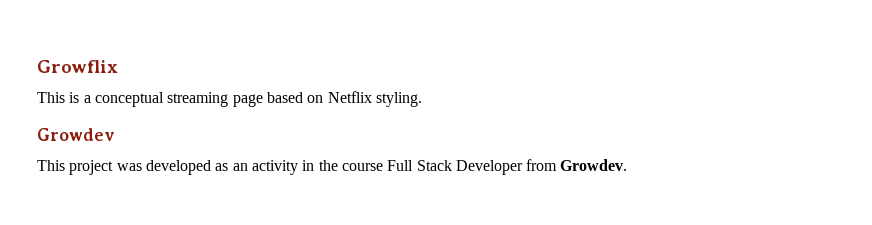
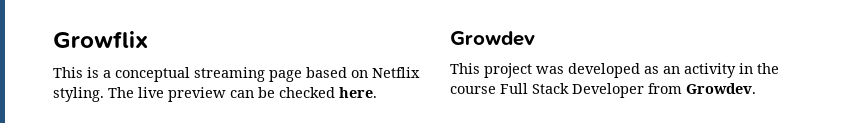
+ The live preview can be checked here.

